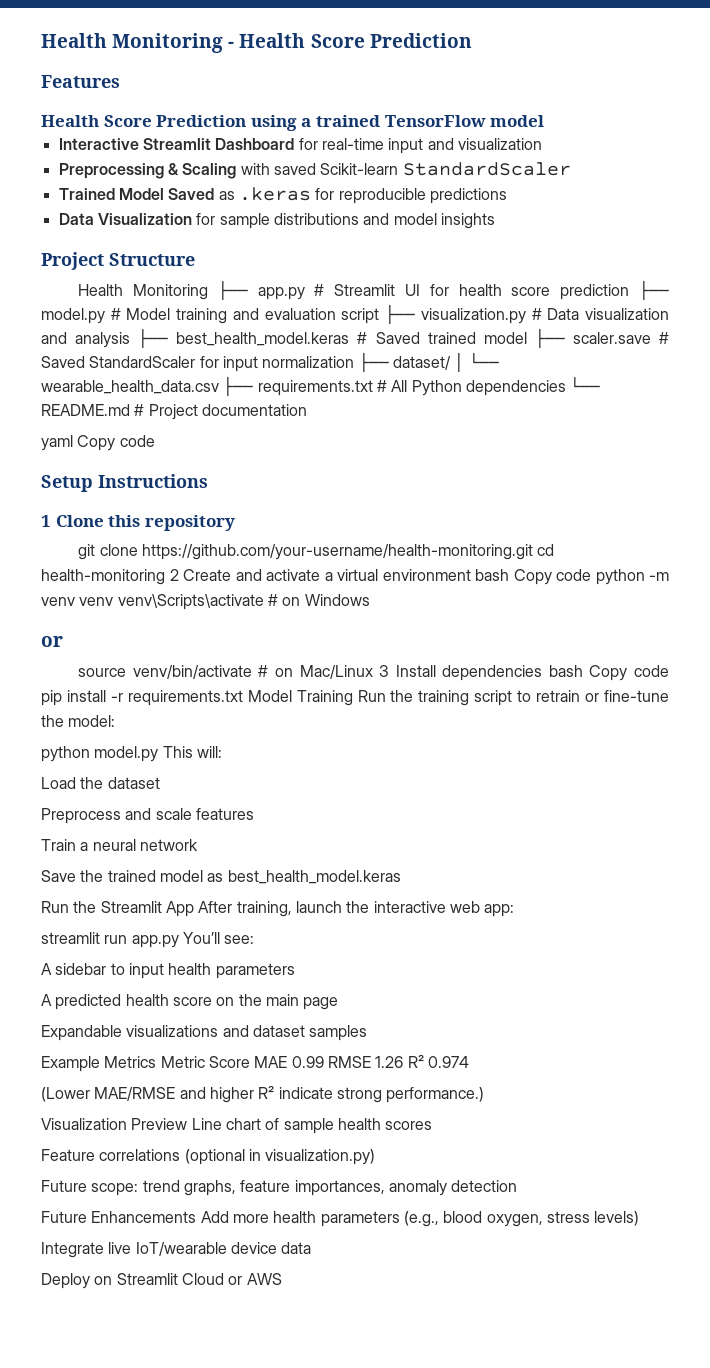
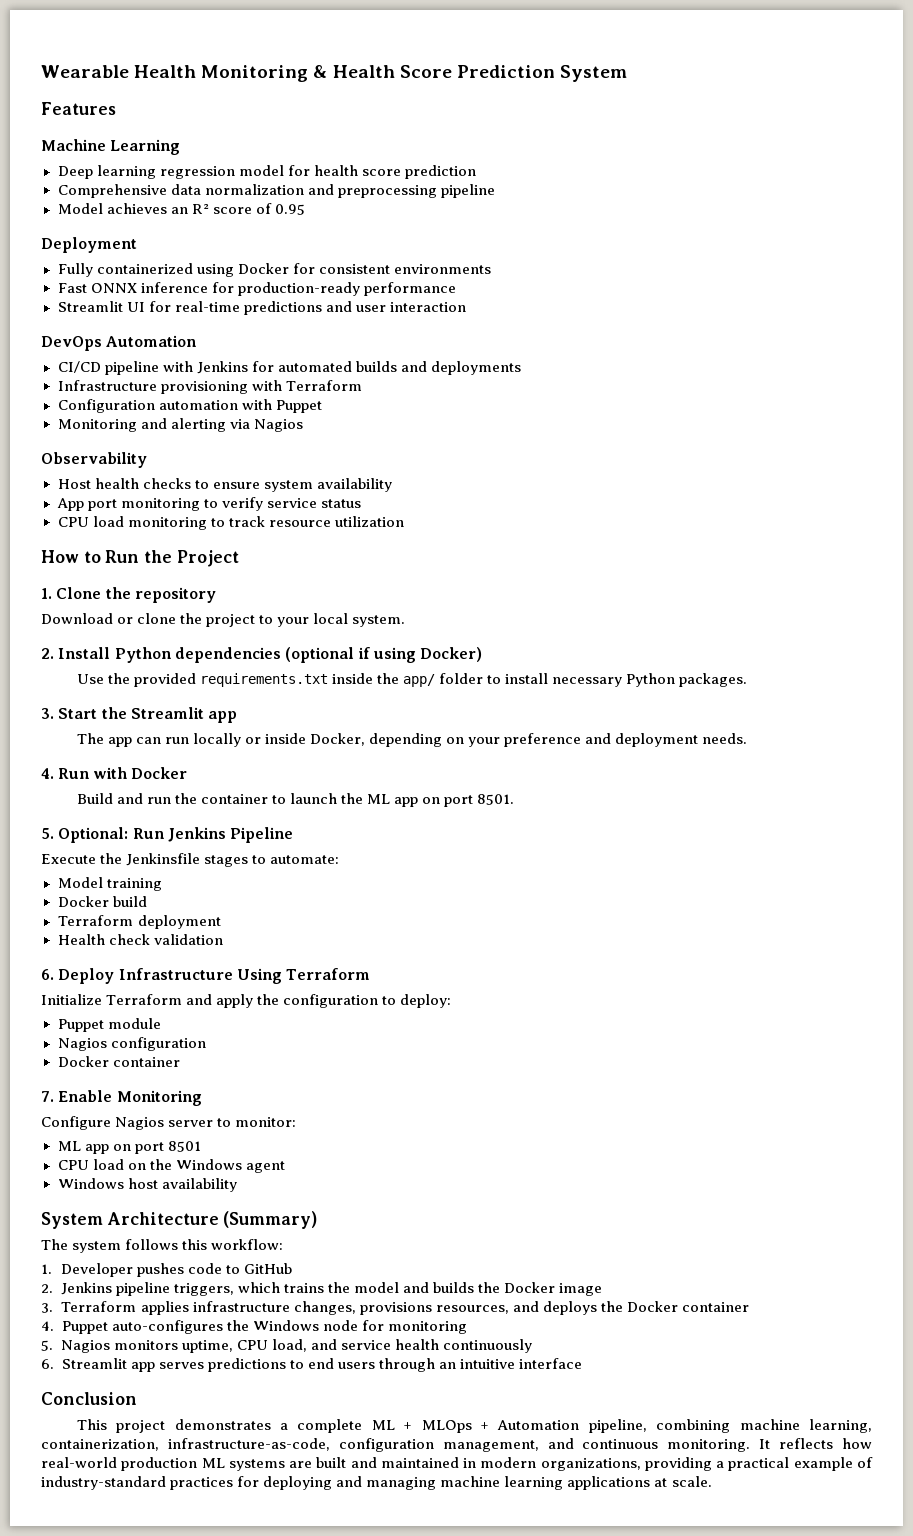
- Health Monitoring - Health Score Prediction
+ Wearable Health Monitoring & Health Score Prediction System
- Health Score Prediction using a trained TensorFlow model
- Interactive Streamlit Dashboard for real-time input and visualization
- Preprocessing & Scaling with saved Scikit-learn StandardScaler
- Trained Model Saved as .keras for reproducible predictions
- Data Visualization for sample distributions and model insights
- Project Structure
- Health Monitoring ├── app.py # Streamlit UI for health score prediction ├── model.py # Model training and evaluation script ├── visualization.py # Data visualization and analysis ├── best_health_model.keras # Saved trained model ├── scaler.save # Saved StandardScaler for input normalization ├── dataset/ │ └── wearable_health_data.csv ├── requirements.txt # All Python dependencies └── README.md # Project documentation
- yaml Copy code
- Setup Instructions
- 1 Clone this repository
- git clone https://github.com/your-username/health-monitoring.git cd health-monitoring 2 Create and activate a virtual environment bash Copy code python -m venv venv venv\Scripts\activate # on Windows
- or
- source venv/bin/activate # on Mac/Linux 3 Install dependencies bash Copy code pip install -r requirements.txt Model Training Run the training script to retrain or fine-tune the model:
- python model.py This will:
- Load the dataset
- Preprocess and scale features
- Train a neural network
- Save the trained model as best_health_model.keras
- Run the Streamlit App After training, launch the interactive web app:
- streamlit run app.py You’ll see:
- A sidebar to input health parameters
- A predicted health score on the main page
- Expandable visualizations and dataset samples
- Example Metrics Metric Score MAE 0.99 RMSE 1.26 R² 0.974
- (Lower MAE/RMSE and higher R² indicate strong performance.)
- Visualization Preview Line chart of sample health scores
- Feature correlations (optional in visualization.py)
- Future scope: trend graphs, feature importances, anomaly detection
- Future Enhancements Add more health parameters (e.g., blood oxygen, stress levels)
- Integrate live IoT/wearable device data
- Deploy on Streamlit Cloud or AWS
+ Machine Learning
+ Deep learning regression model for health score prediction
+ Comprehensive data normalization and preprocessing pipeline
+ Model achieves an R² score of 0.95
+ Deployment
+ Fully containerized using Docker for consistent environments
+ Fast ONNX inference for production-ready performance
+ Streamlit UI for real-time predictions and user interaction
+ DevOps Automation
+ CI/CD pipeline with Jenkins for automated builds and deployments
+ Infrastructure provisioning with Terraform
+ Configuration automation with Puppet
+ Monitoring and alerting via Nagios
+ Observability
+ Host health checks to ensure system availability
+ App port monitoring to verify service status
+ CPU load monitoring to track resource utilization
+ How to Run the Project
+ 1. Clone the repository
+ Download or clone the project to your local system.
+ 2. Install Python dependencies (optional if using Docker)
+ Use the provided requirements.txt inside the app/ folder to install necessary Python packages.
+ 3. Start the Streamlit app
+ The app can run locally or inside Docker, depending on your preference and deployment needs.
+ 4. Run with Docker
+ Build and run the container to launch the ML app on port 8501.
+ 5. Optional: Run Jenkins Pipeline
+ Execute the Jenkinsfile stages to automate:
+ Model training
+ Docker build
+ Terraform deployment
+ Health check validation
+ 6. Deploy Infrastructure Using Terraform
+ Initialize Terraform and apply the configuration to deploy:
+ Puppet module
+ Nagios configuration
+ Docker container
+ 7. Enable Monitoring
+ Configure Nagios server to monitor:
+ ML app on port 8501
+ CPU load on the Windows agent
+ Windows host availability
+ System Architecture (Summary)
+ The system follows this workflow:
+ 1. Developer pushes code to GitHub
+ 2. Jenkins pipeline triggers, which trains the model and builds the Docker image
+ 3. Terraform applies infrastructure changes, provisions resources, and deploys the Docker container
+ 4. Puppet auto-configures the Windows node for monitoring
+ 5. Nagios monitors uptime, CPU load, and service health continuously
+ 6. Streamlit app serves predictions to end users through an intuitive interface
+ Conclusion
+ This project demonstrates a complete ML + MLOps + Automation pipeline, combining machine learning, containerization, infrastructure-as-code, configuration management, and continuous monitoring. It reflects how real-world production ML systems are built and maintained in modern organizations, providing a practical example of industry-standard practices for deploying and managing machine learning applications at scale.

